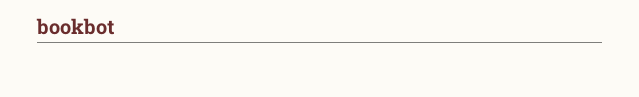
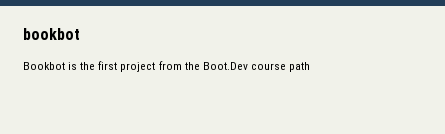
+ Bookbot is the first project from the Boot.Dev course path

